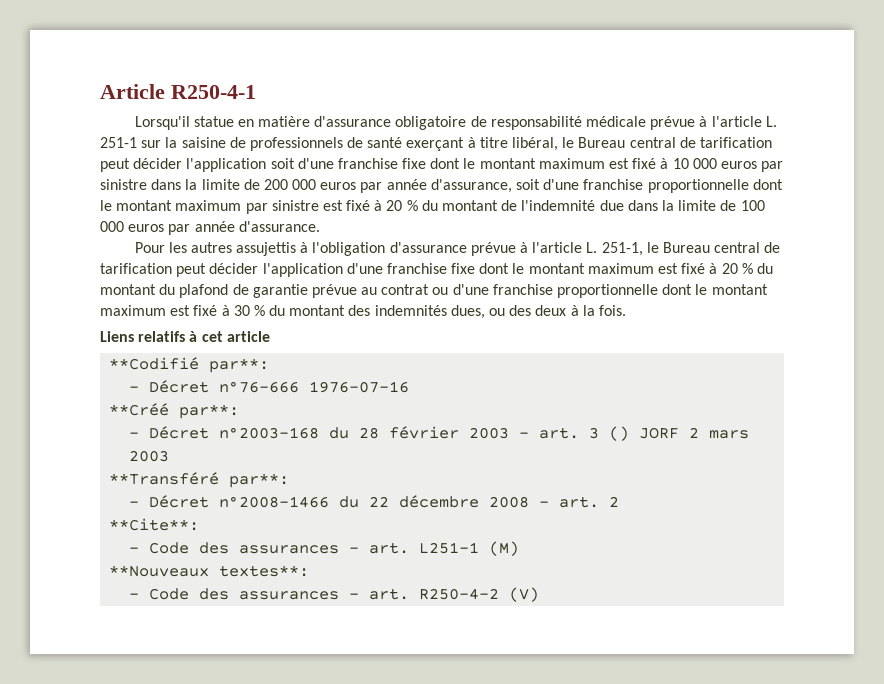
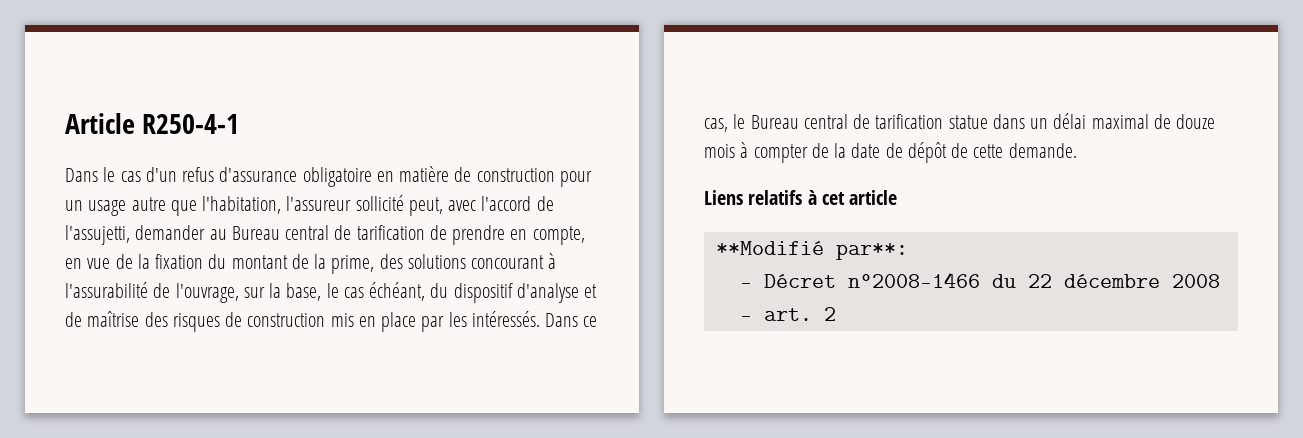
- Lorsqu'il statue en matière d'assurance obligatoire de responsabilité médicale prévue à l'article L. 251-1 sur la saisine de professionnels de santé exerçant à titre libéral, le Bureau central de tarification peut décider l'application soit d'une franchise fixe dont le montant maximum est fixé à 10 000 euros par sinistre dans la limite de 200 000 euros par année d'assurance, soit d'une franchise proportionnelle dont le montant maximum par sinistre est fixé à 20 % du montant de l'indemnité due dans la limite de 100 000 euros par année d'assurance.
- Pour les autres assujettis à l'obligation d'assurance prévue à l'article L. 251-1, le Bureau central de tarification peut décider l'application d'une franchise fixe dont le montant maximum est fixé à 20 % du montant du plafond de garantie prévue au contrat ou d'une franchise proportionnelle dont le montant maximum est fixé à 30 % du montant des indemnités dues, ou des deux à la fois.
+ Dans le cas d'un refus d'assurance obligatoire en matière de construction pour un usage autre que l'habitation, l'assureur sollicité peut, avec l'accord de l'assujetti, demander au Bureau central de tarification de prendre en compte, en vue de la fixation du montant de la prime, des solutions concourant à l'assurabilité de l'ouvrage, sur la base, le cas échéant, du dispositif d'analyse et de maîtrise des risques de construction mis en place par les intéressés. Dans ce cas, le Bureau central de tarification statue dans un délai maximal de douze mois à compter de la date de dépôt de cette demande.
- **Codifié par**:
- - Décret n°76-666 1976-07-16
- **Créé par**:
- - Décret n°2003-168 du 28 février 2003 - art. 3 () JORF 2 mars 2003
- **Transféré par**:
+ **Modifié par**:
- **Cite**:
- - Code des assurances - art. L251-1 (M)
- **Nouveaux textes**:
- - Code des assurances - art. R250-4-2 (V)

